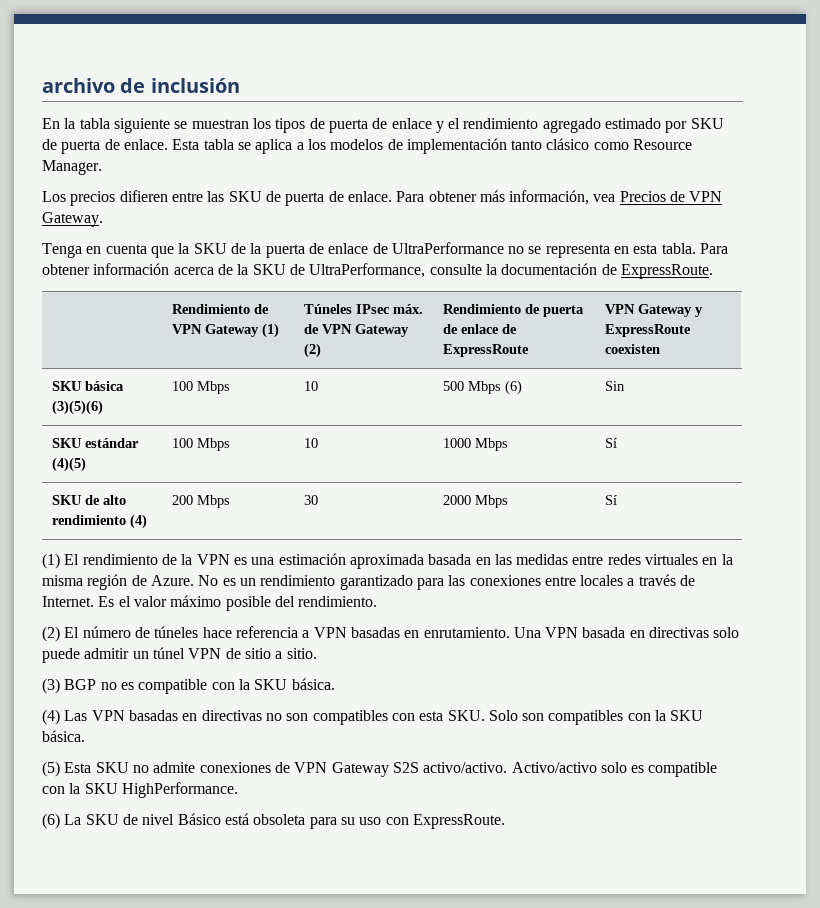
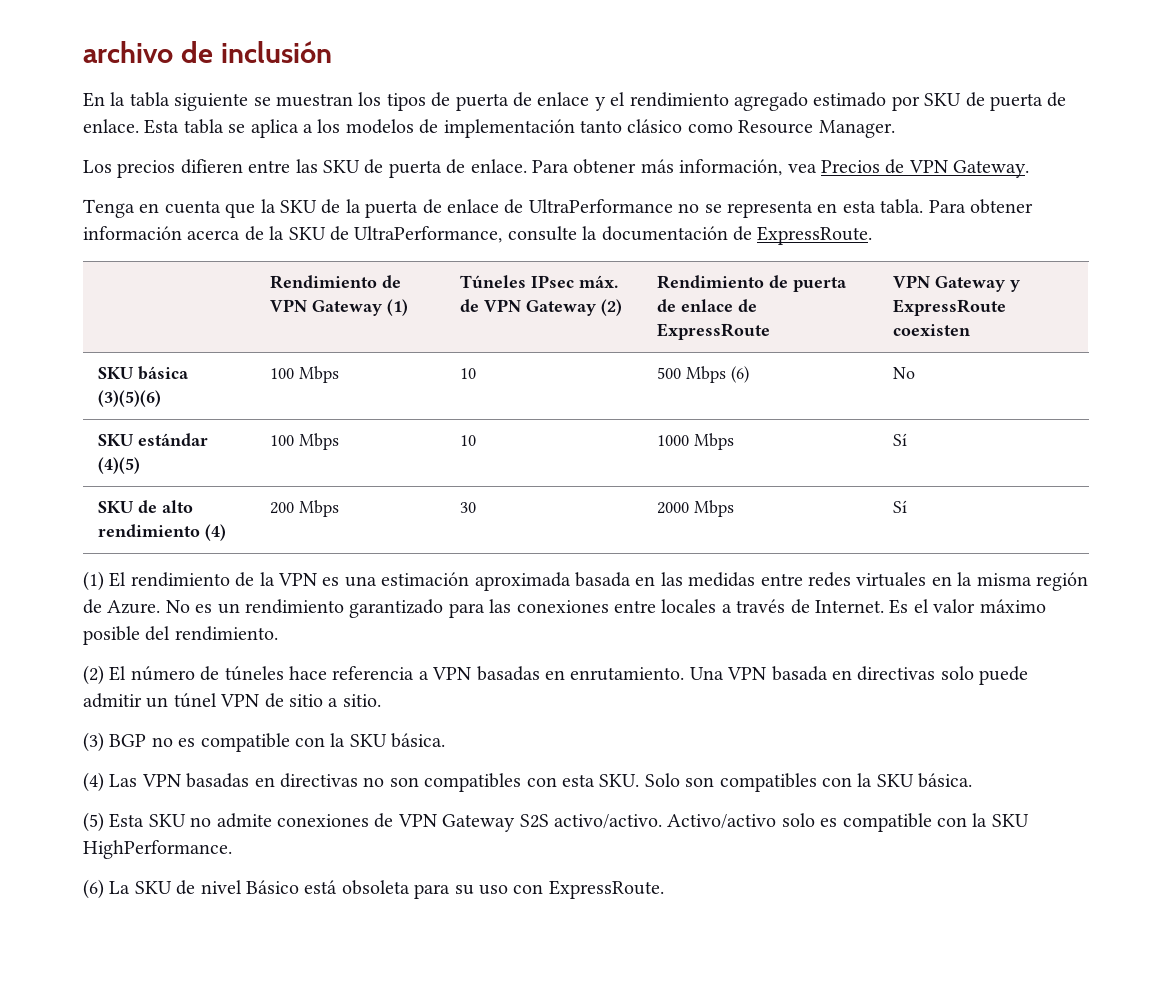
- SKU básica (3)(5)(6) | 100 Mbps | 10 | 500 Mbps (6) | Sin
+ SKU básica (3)(5)(6) | 100 Mbps | 10 | 500 Mbps (6) | No

